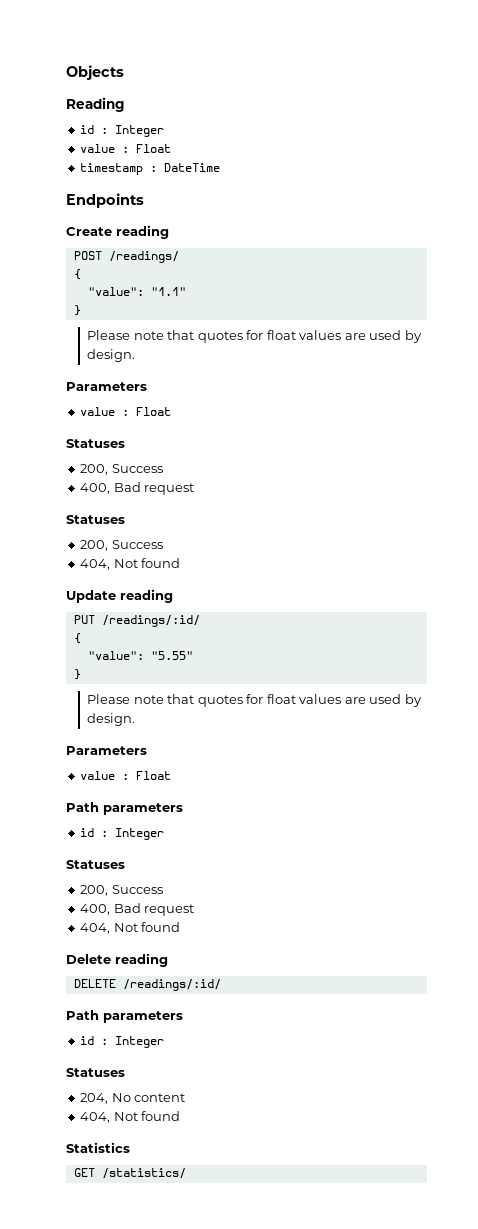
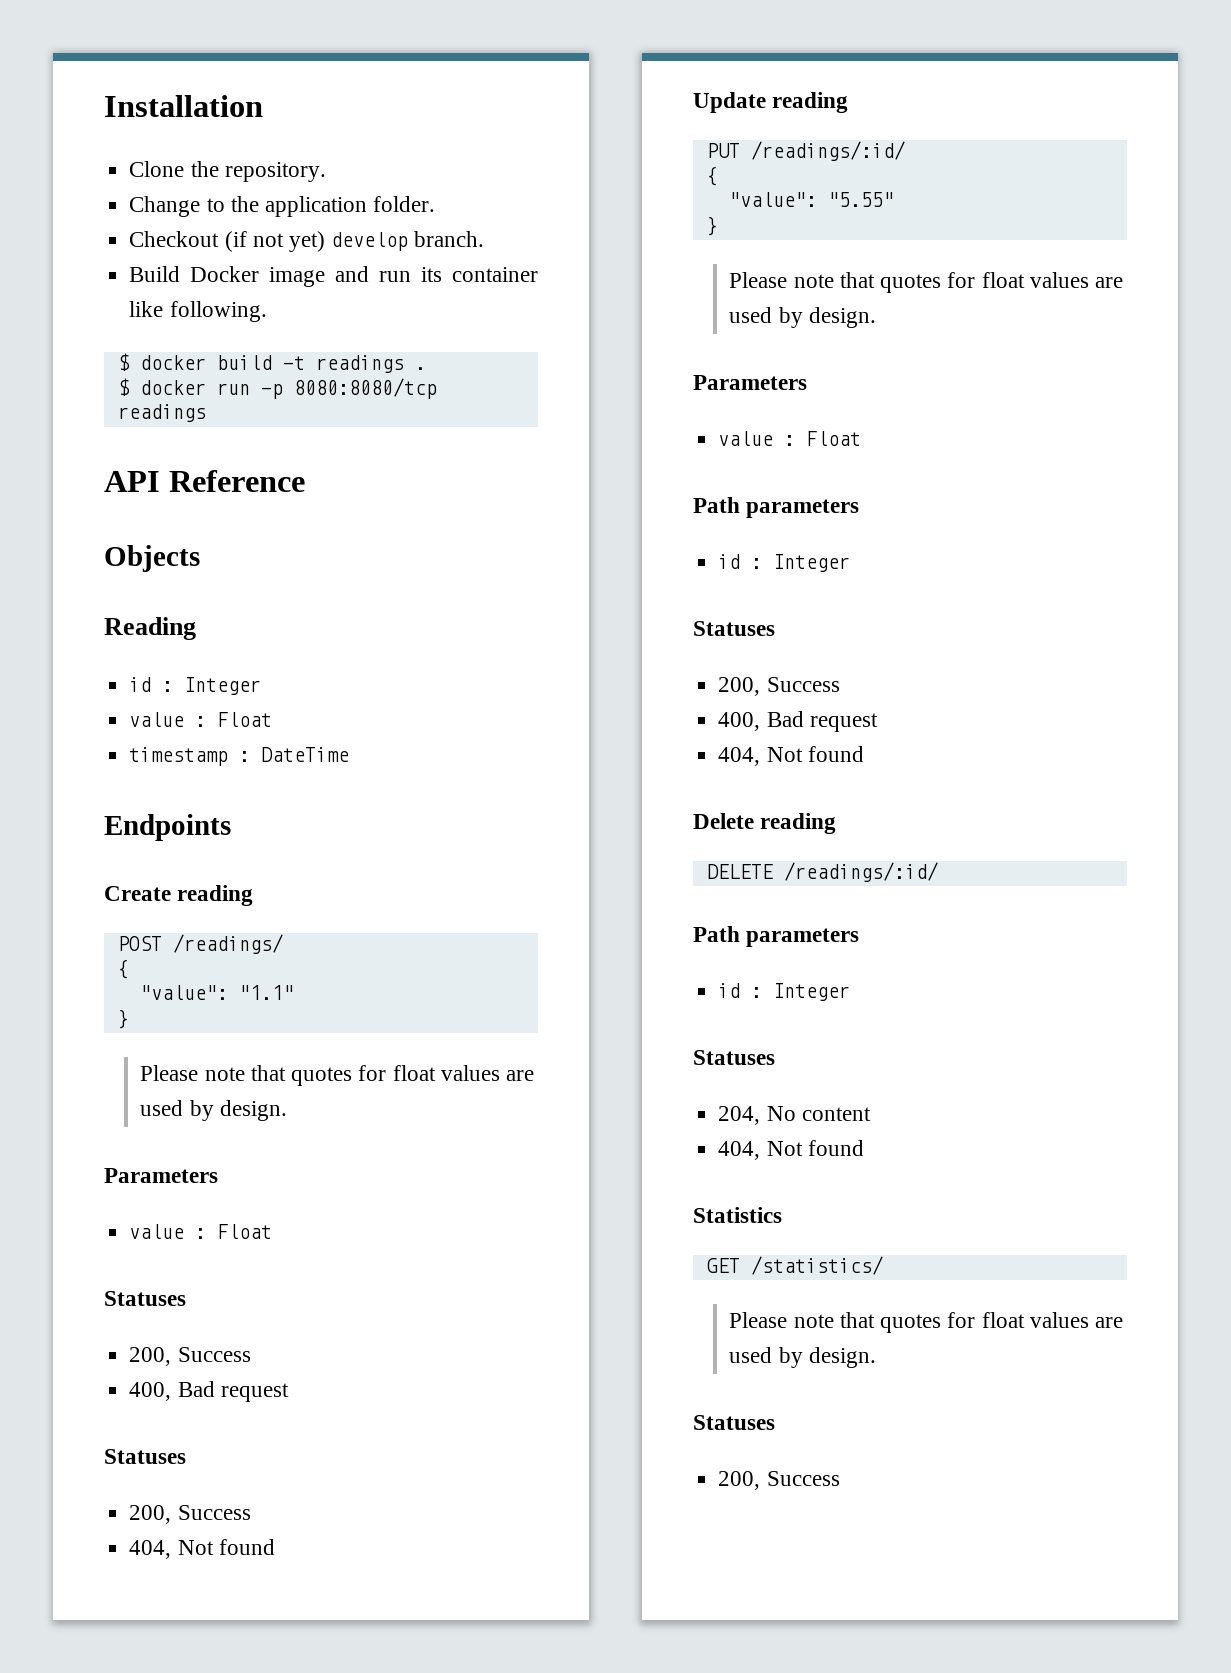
+ Installation
+ Clone the repository.
+ Change to the application folder.
+ Checkout (if not yet) develop branch.
+ Build Docker image and run its container like following.
+ $ docker build -t readings .
+ $ docker run -p 8080:8080/tcp readings
+ API Reference
  GET /statistics/
+ Please note that quotes for float values are used by design.
+ Statuses
+ 200, Success

